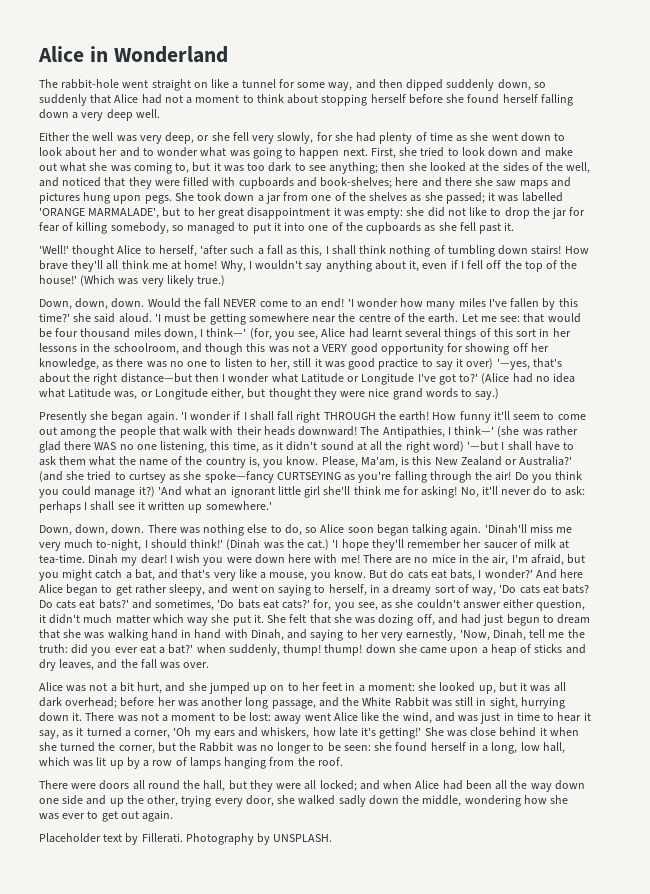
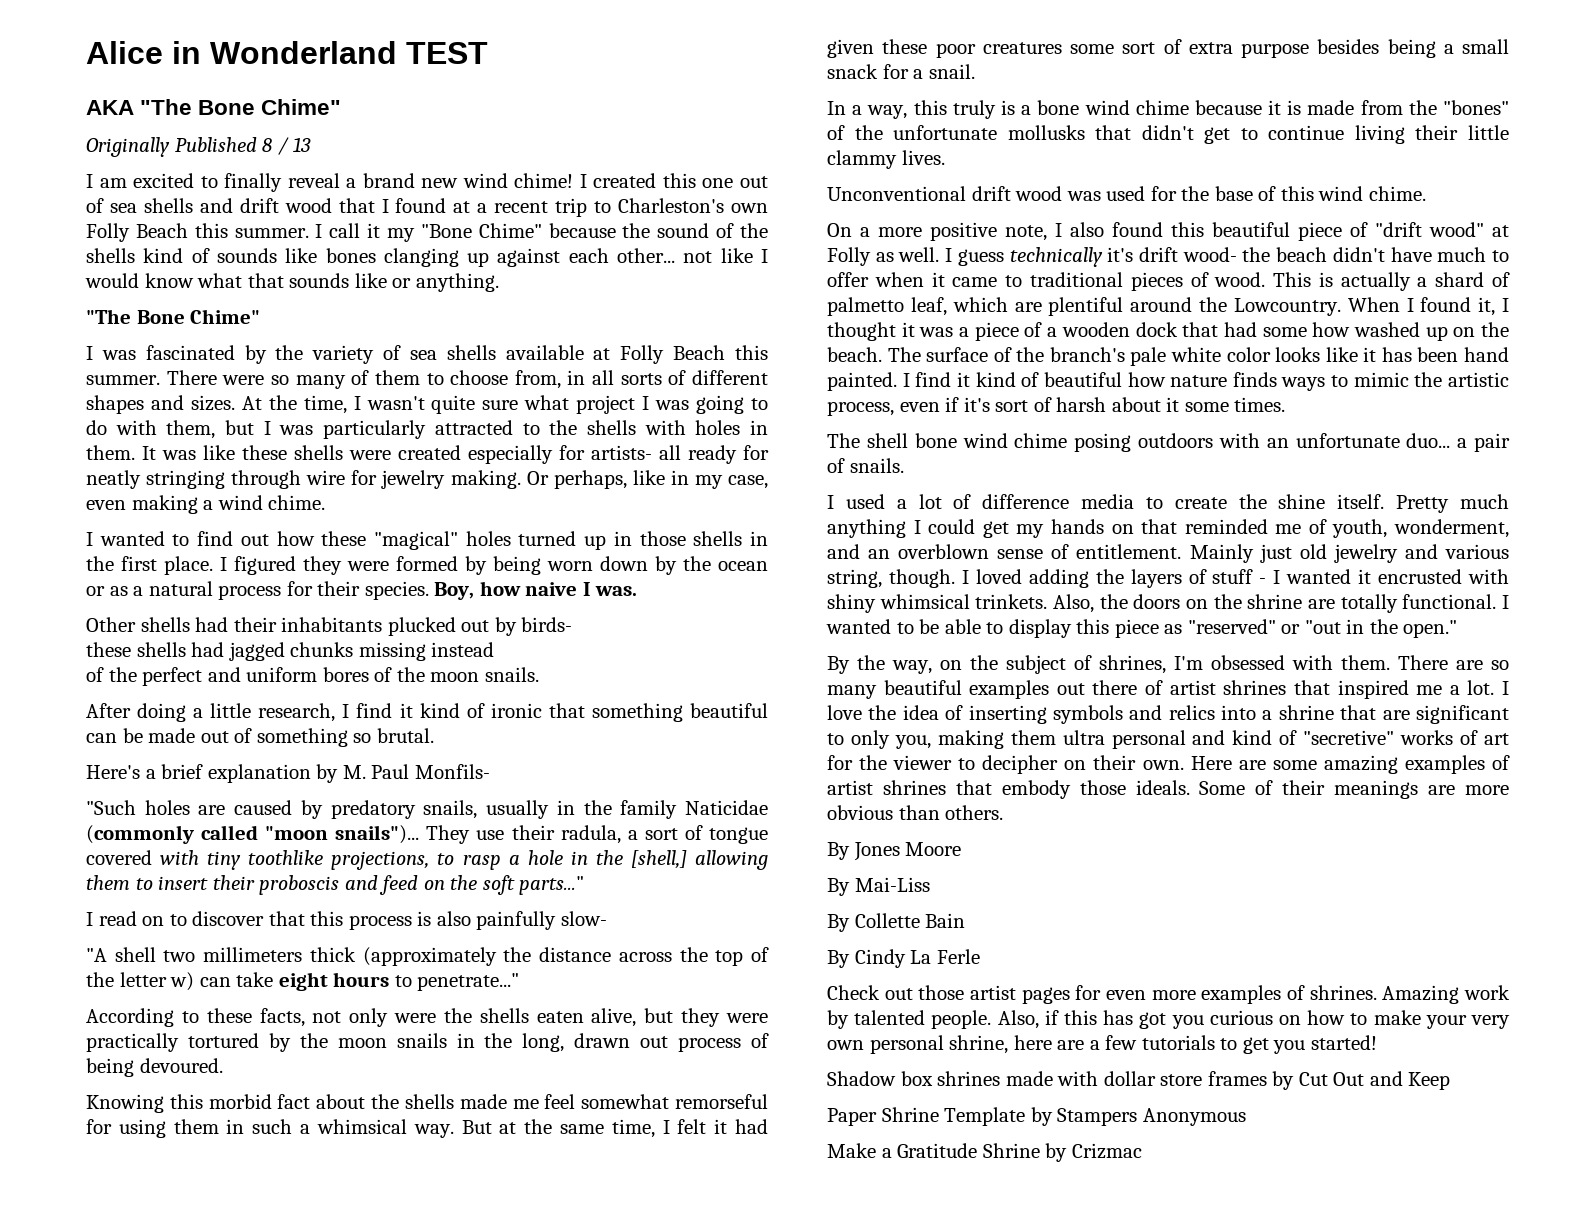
- Alice in Wonderland
- The rabbit-hole went straight on like a tunnel for some way, and then dipped suddenly down, so suddenly that Alice had not a moment to think about stopping herself before she found herself falling down a very deep well.
- Either the well was very deep, or she fell very slowly, for she had plenty of time as she went down to look about her and to wonder what was going to happen next. First, she tried to look down and make out what she was coming to, but it was too dark to see anything; then she looked at the sides of the well, and noticed that they were filled with cupboards and book-shelves; here and there she saw maps and pictures hung upon pegs. She took down a jar from one of the shelves as she passed; it was labelled 'ORANGE MARMALADE', but to her great disappointment it was empty: she did not like to drop the jar for fear of killing somebody, so managed to put it into one of the cupboards as she fell past it.
- 'Well!' thought Alice to herself, 'after such a fall as this, I shall think nothing of tumbling down stairs! How brave they'll all think me at home! Why, I wouldn't say anything about it, even if I fell off the top of the house!' (Which was very likely true.)
- Down, down, down. Would the fall NEVER come to an end! 'I wonder how many miles I've fallen by this time?' she said aloud. 'I must be getting somewhere near the centre of the earth. Let me see: that would be four thousand miles down, I think—' (for, you see, Alice had learnt several things of this sort in her lessons in the schoolroom, and though this was not a VERY good opportunity for showing off her knowledge, as there was no one to listen to her, still it was good practice to say it over) '—yes, that's about the right distance—but then I wonder what Latitude or Longitude I've got to?' (Alice had no idea what Latitude was, or Longitude either, but thought they were nice grand words to say.)
- Presently she began again. 'I wonder if I shall fall right THROUGH the earth! How funny it'll seem to come out among the people that walk with their heads downward! The Antipathies, I think—' (she was rather glad there WAS no one listening, this time, as it didn't sound at all the right word) '—but I shall have to ask them what the name of the country is, you know. Please, Ma'am, is this New Zealand or Australia?' (and she tried to curtsey as she spoke—fancy CURTSEYING as you're falling through the air! Do you think you could manage it?) 'And what an ignorant little girl she'll think me for asking! No, it'll never do to ask: perhaps I shall see it written up somewhere.'
- Down, down, down. There was nothing else to do, so Alice soon began talking again. 'Dinah'll miss me very much to-night, I should think!' (Dinah was the cat.) 'I hope they'll remember her saucer of milk at tea-time. Dinah my dear! I wish you were down here with me! There are no mice in the air, I'm afraid, but you might catch a bat, and that's very like a mouse, you know. But do cats eat bats, I wonder?' And here Alice began to get rather sleepy, and went on saying to herself, in a dreamy sort of way, 'Do cats eat bats? Do cats eat bats?' and sometimes, 'Do bats eat cats?' for, you see, as she couldn't answer either question, it didn't much matter which way she put it. She felt that she was dozing off, and had just begun to dream that she was walking hand in hand with Dinah, and saying to her very earnestly, 'Now, Dinah, tell me the truth: did you ever eat a bat?' when suddenly, thump! thump! down she came upon a heap of sticks and dry leaves, and the fall was over.
- Alice was not a bit hurt, and she jumped up on to her feet in a moment: she looked up, but it was all dark overhead; before her was another long passage, and the White Rabbit was still in sight, hurrying down it. There was not a moment to be lost: away went Alice like the wind, and was just in time to hear it say, as it turned a corner, 'Oh my ears and whiskers, how late it's getting!' She was close behind it when she turned the corner, but the Rabbit was no longer to be seen: she found herself in a long, low hall, which was lit up by a row of lamps hanging from the roof.
- There were doors all round the hall, but they were all locked; and when Alice had been all the way down one side and up the other, trying every door, she walked sadly down the middle, wondering how she was ever to get out again.
- Placeholder text by Fillerati. Photography by UNSPLASH.
+ Alice in Wonderland TEST
+ AKA "The Bone Chime"
+ Originally Published 8 / 13
+ I am excited to finally reveal a brand new wind chime! I created this one out of sea shells and drift wood that I found at a recent trip to Charleston's own Folly Beach this summer. I call it my "Bone Chime" because the sound of the shells kind of sounds like bones clanging up against each other... not like I would know what that sounds like or anything.
+ "The Bone Chime"
+ I was fascinated by the variety of sea shells available at Folly Beach this summer. There were so many of them to choose from, in all sorts of different shapes and sizes. At the time, I wasn't quite sure what project I was going to do with them, but I was particularly attracted to the shells with holes in them. It was like these shells were created especially for artists- all ready for neatly stringing through wire for jewelry making. Or perhaps, like in my case, even making a wind chime.
+ I wanted to find out how these "magical" holes turned up in those shells in the first place. I figured they were formed by being worn down by the ocean or as a natural process for their species. Boy, how naive I was.
+ Other shells had their inhabitants plucked out by birds-
+ these shells had jagged chunks missing instead
+ of the perfect and uniform bores of the moon snails.
+ After doing a little research, I find it kind of ironic that something beautiful can be made out of something so brutal.
+ Here's a brief explanation by M. Paul Monfils-
+ "Such holes are caused by predatory snails, usually in the family Naticidae (commonly called "moon snails")... They use their radula, a sort of tongue covered with tiny toothlike projections, to rasp a hole in the [shell,] allowing them to insert their proboscis and feed on the soft parts..."
+ I read on to discover that this process is also painfully slow-
+ "A shell two millimeters thick (approximately the distance across the top of the letter w) can take eight hours to penetrate..."
+ According to these facts, not only were the shells eaten alive, but they were practically tortured by the moon snails in the long, drawn out process of being devoured.
+ Knowing this morbid fact about the shells made me feel somewhat remorseful for using them in such a whimsical way. But at the same time, I felt it had given these poor creatures some sort of extra purpose besides being a small snack for a snail.
+ In a way, this truly is a bone wind chime because it is made from the "bones" of the unfortunate mollusks that didn't get to continue living their little clammy lives.
+ Unconventional drift wood was used for the base of this wind chime.
+ On a more positive note, I also found this beautiful piece of "drift wood" at Folly as well. I guess technically it's drift wood- the beach didn't have much to offer when it came to traditional pieces of wood. This is actually a shard of palmetto leaf, which are plentiful around the Lowcountry. When I found it, I thought it was a piece of a wooden dock that had some how washed up on the beach. The surface of the branch's pale white color looks like it has been hand painted. I find it kind of beautiful how nature finds ways to mimic the artistic process, even if it's sort of harsh about it some times.
+ The shell bone wind chime posing outdoors with an unfortunate duo... a pair of snails.
+ I used a lot of difference media to create the shine itself. Pretty much anything I could get my hands on that reminded me of youth, wonderment, and an overblown sense of entitlement. Mainly just old jewelry and various string, though. I loved adding the layers of stuff - I wanted it encrusted with shiny whimsical trinkets. Also, the doors on the shrine are totally functional. I wanted to be able to display this piece as "reserved" or "out in the open."
+ By the way, on the subject of shrines, I'm obsessed with them. There are so many beautiful examples out there of artist shrines that inspired me a lot. I love the idea of inserting symbols and relics into a shrine that are significant to only you, making them ultra personal and kind of "secretive" works of art for the viewer to decipher on their own. Here are some amazing examples of artist shrines that embody those ideals. Some of their meanings are more obvious than others.
+ By Jones Moore
+ By Mai-Liss
+ By Collette Bain
+ By Cindy La Ferle
+ Check out those artist pages for even more examples of shrines. Amazing work by talented people. Also, if this has got you curious on how to make your very own personal shrine, here are a few tutorials to get you started!
+ Shadow box shrines made with dollar store frames by Cut Out and Keep
+ Paper Shrine Template by Stampers Anonymous
+ Make a Gratitude Shrine by Crizmac

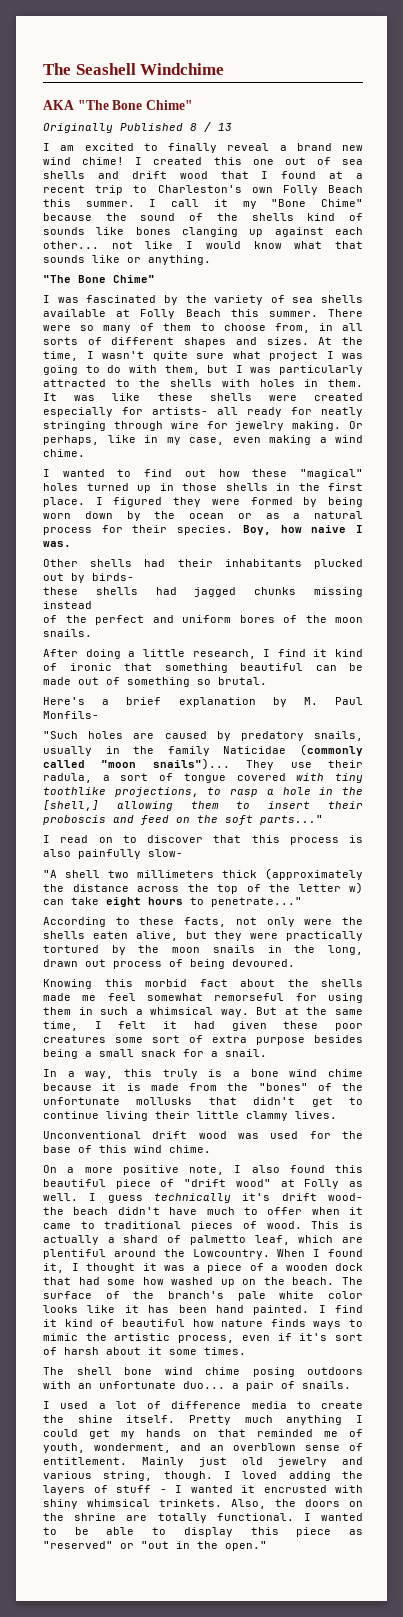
- Alice in Wonderland TEST
+ The Seashell Windchime
- By the way, on the subject of shrines, I'm obsessed with them. There are so many beautiful examples out there of artist shrines that inspired me a lot. I love the idea of inserting symbols and relics into a shrine that are significant to only you, making them ultra personal and kind of "secretive" works of art for the viewer to decipher on their own. Here are some amazing examples of artist shrines that embody those ideals. Some of their meanings are more obvious than others.
- By Jones Moore
- By Mai-Liss
- By Collette Bain
- By Cindy La Ferle
- Check out those artist pages for even more examples of shrines. Amazing work by talented people. Also, if this has got you curious on how to make your very own personal shrine, here are a few tutorials to get you started!
- Shadow box shrines made with dollar store frames by Cut Out and Keep
- Paper Shrine Template by Stampers Anonymous
- Make a Gratitude Shrine by Crizmac

